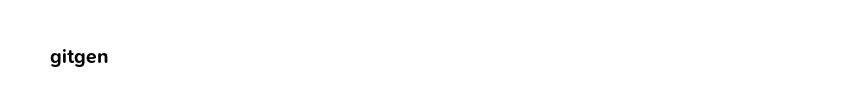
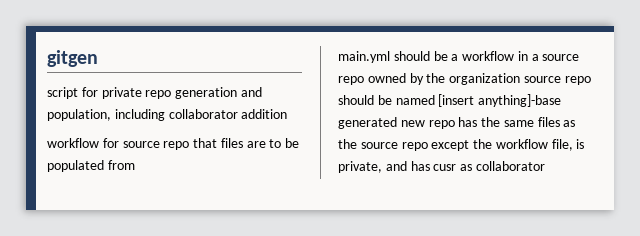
+ script for private repo generation and population, including collaborator addition
+ workflow for source repo that files are to be populated from
+ main.yml should be a workflow in a source repo owned by the organization source repo should be named [insert anything]-base generated new repo has the same files as the source repo except the workflow file, is private, and has cusr as collaborator

